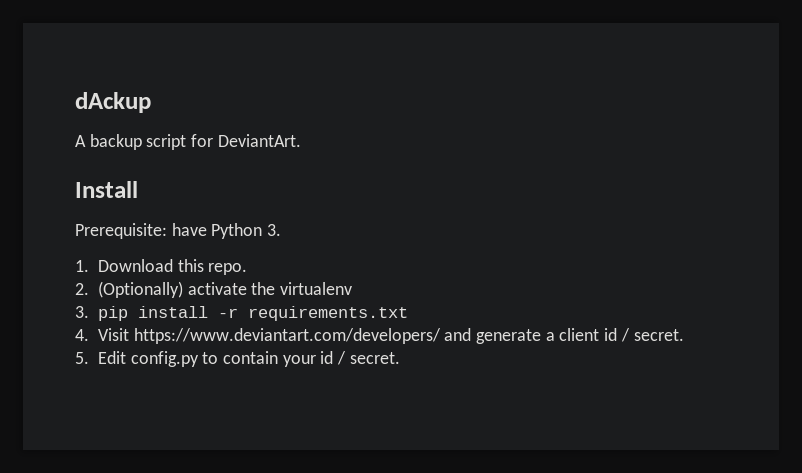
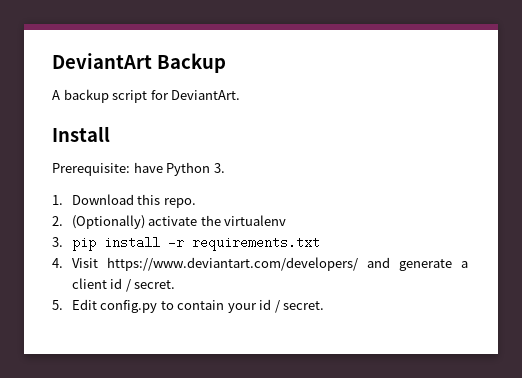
- dAckup
+ DeviantArt Backup

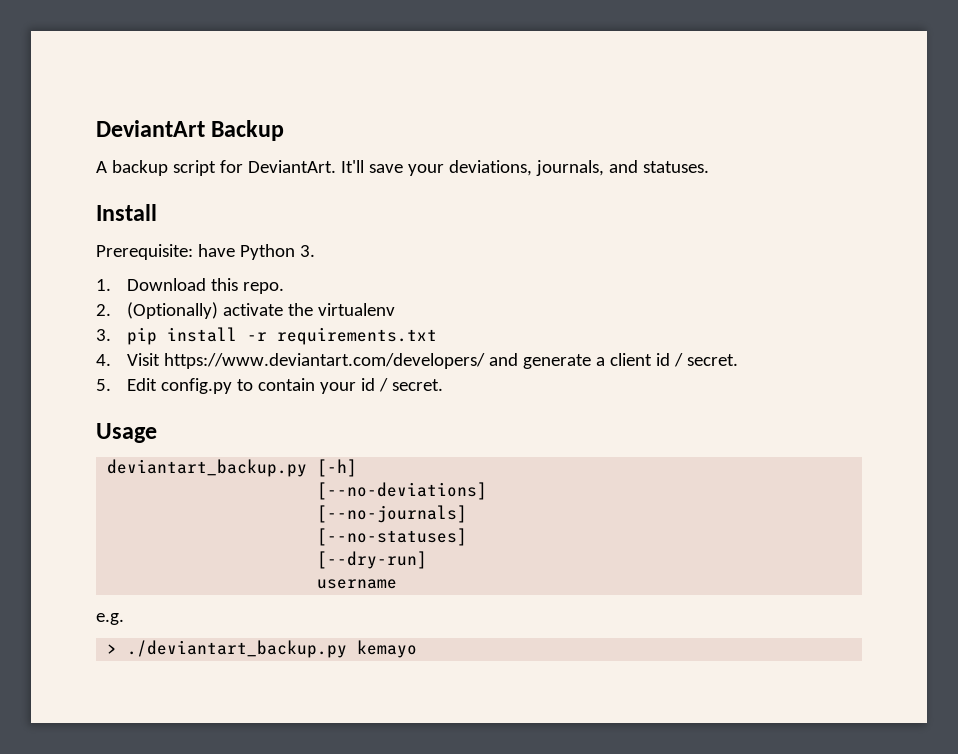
+ It'll save your deviations, journals, and statuses.
+ Usage
+ deviantart_backup.py [-h]
+ [--no-deviations]
+ [--no-journals]
+ [--no-statuses]
+ [--dry-run]
+ username
+ e.g.
+ > ./deviantart_backup.py kemayo

